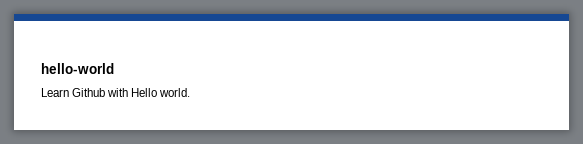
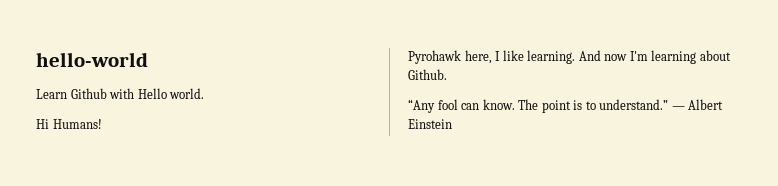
+ Hi Humans!
+ Pyrohawk here, I like learning. And now I'm learning about Github.
+ “Any fool can know. The point is to understand.” ― Albert Einstein

